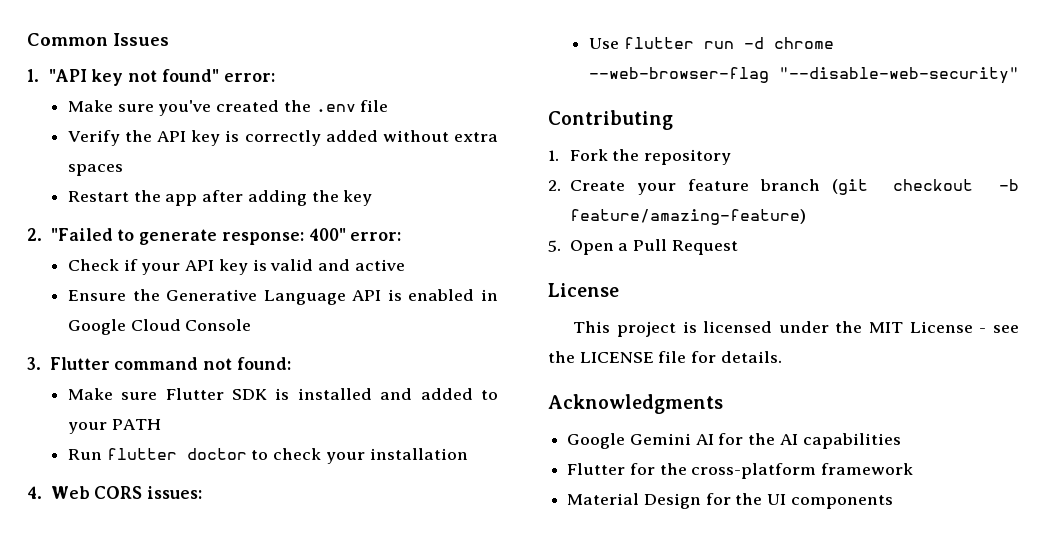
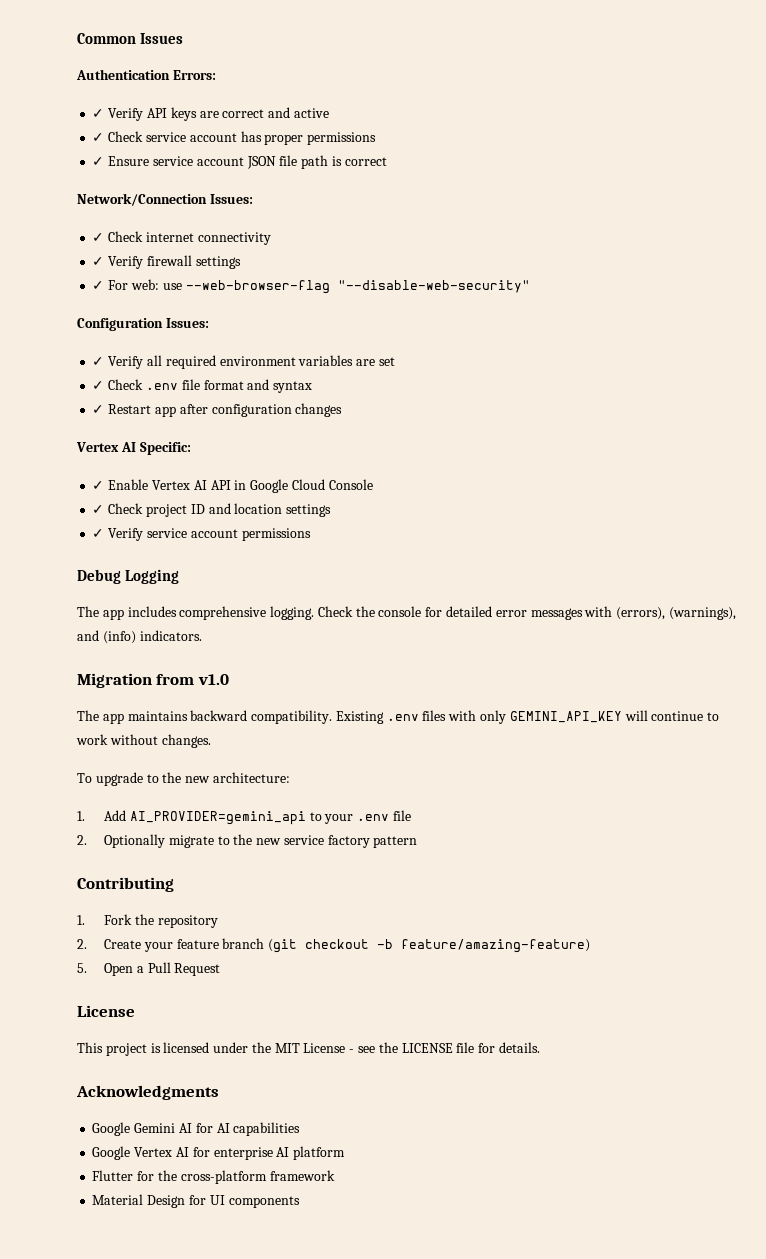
- 1. "API key not found" error:
- Make sure you've created the .env file
- Verify the API key is correctly added without extra spaces
- Restart the app after adding the key
- 2. "Failed to generate response: 400" error:
- Check if your API key is valid and active
- Ensure the Generative Language API is enabled in Google Cloud Console
- 3. Flutter command not found:
- Make sure Flutter SDK is installed and added to your PATH
- Run flutter doctor to check your installation
- 4. Web CORS issues:
- Use flutter run -d chrome --web-browser-flag "--disable-web-security"
+ Authentication Errors:
+ ✓ Verify API keys are correct and active
+ ✓ Check service account has proper permissions
+ ✓ Ensure service account JSON file path is correct
+ Network/Connection Issues:
+ ✓ Check internet connectivity
+ ✓ Verify firewall settings
+ ✓ For web: use --web-browser-flag "--disable-web-security"
+ Configuration Issues:
+ ✓ Verify all required environment variables are set
+ ✓ Check .env file format and syntax
+ ✓ Restart app after configuration changes
+ Vertex AI Specific:
+ ✓ Enable Vertex AI API in Google Cloud Console
+ ✓ Check project ID and location settings
+ ✓ Verify service account permissions
+ Debug Logging
+ The app includes comprehensive logging. Check the console for detailed error messages with (errors), (warnings), and (info) indicators.
+ Migration from v1.0
+ The app maintains backward compatibility. Existing .env files with only GEMINI_API_KEY will continue to work without changes.
+ To upgrade to the new architecture:
+ 1. Add AI_PROVIDER=gemini_api to your .env file
+ 2. Optionally migrate to the new service factory pattern
- Google Gemini AI for the AI capabilities
+ Google Gemini AI for AI capabilities
+ Google Vertex AI for enterprise AI platform
- Material Design for the UI components
+ Material Design for UI components

